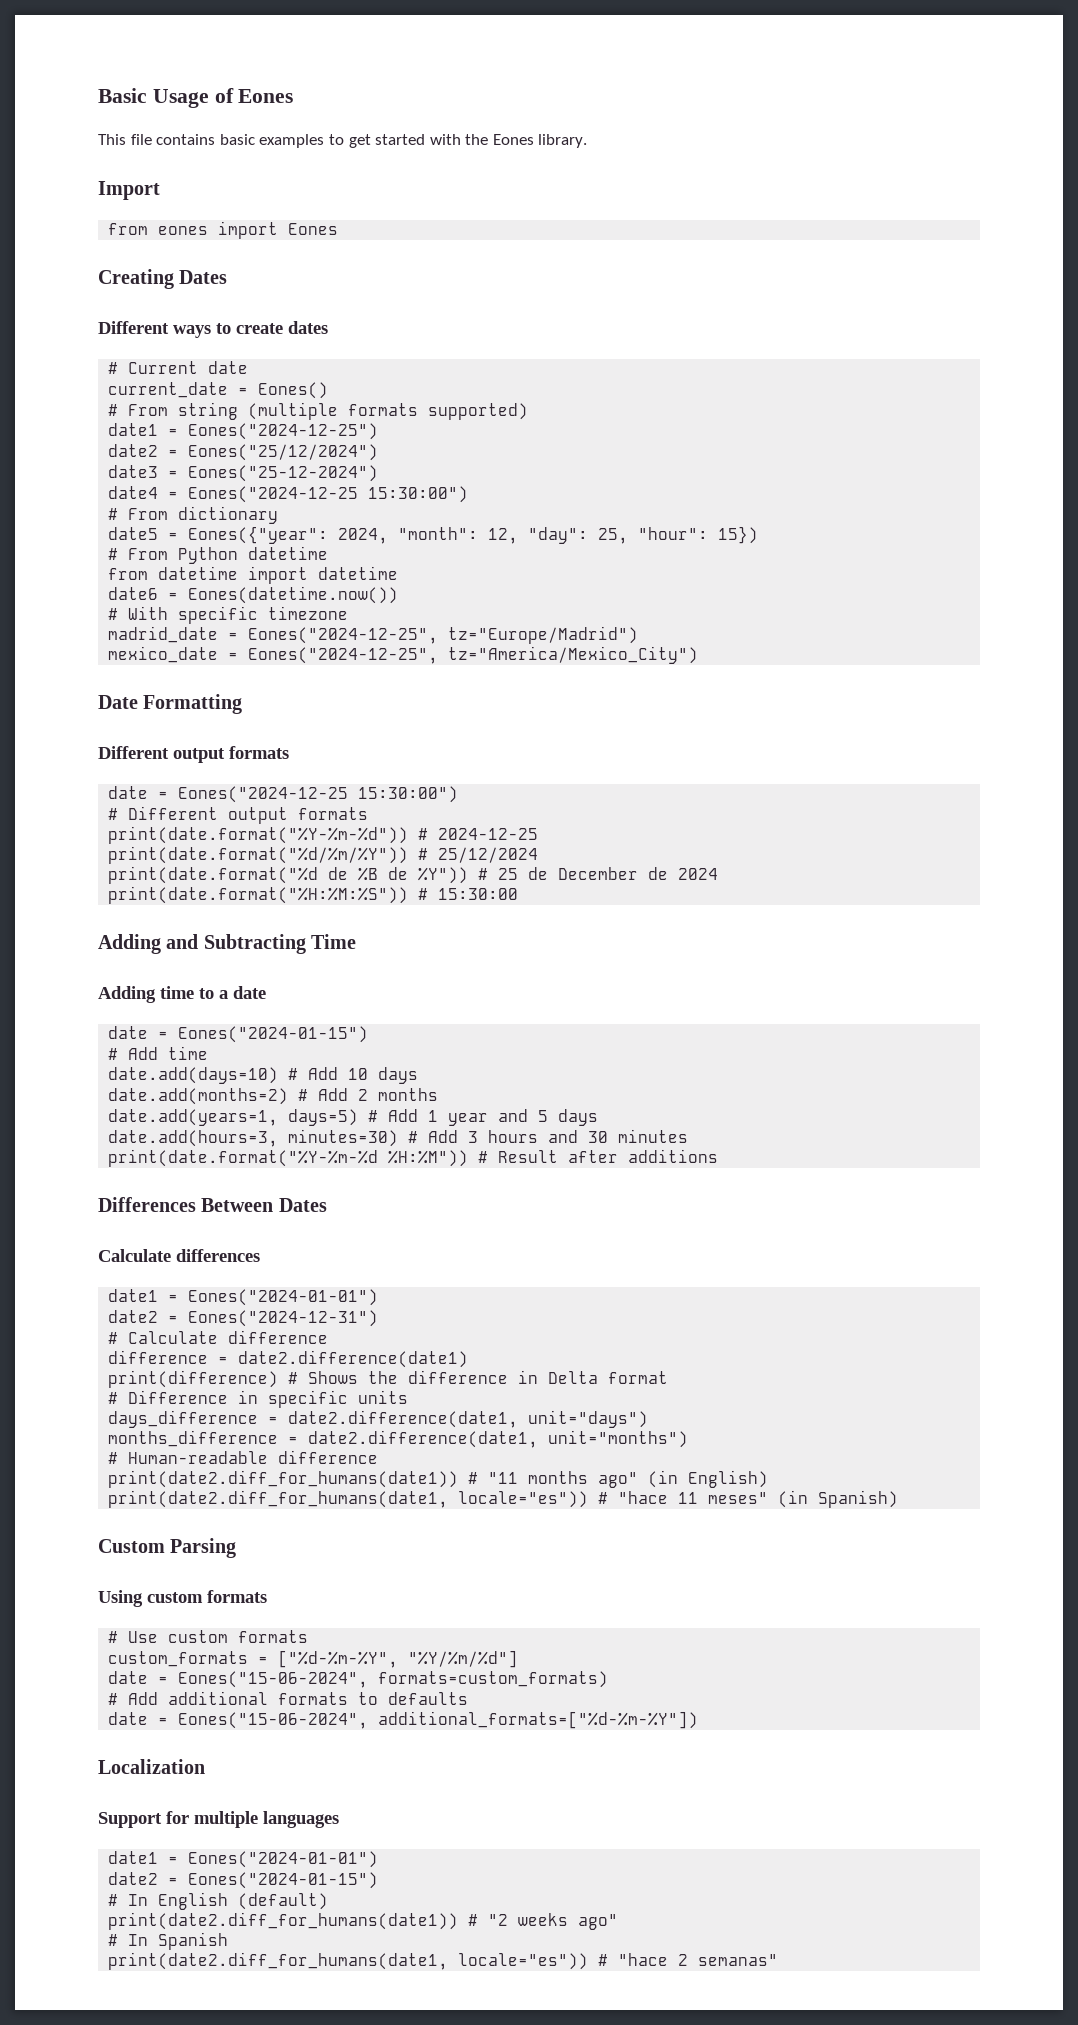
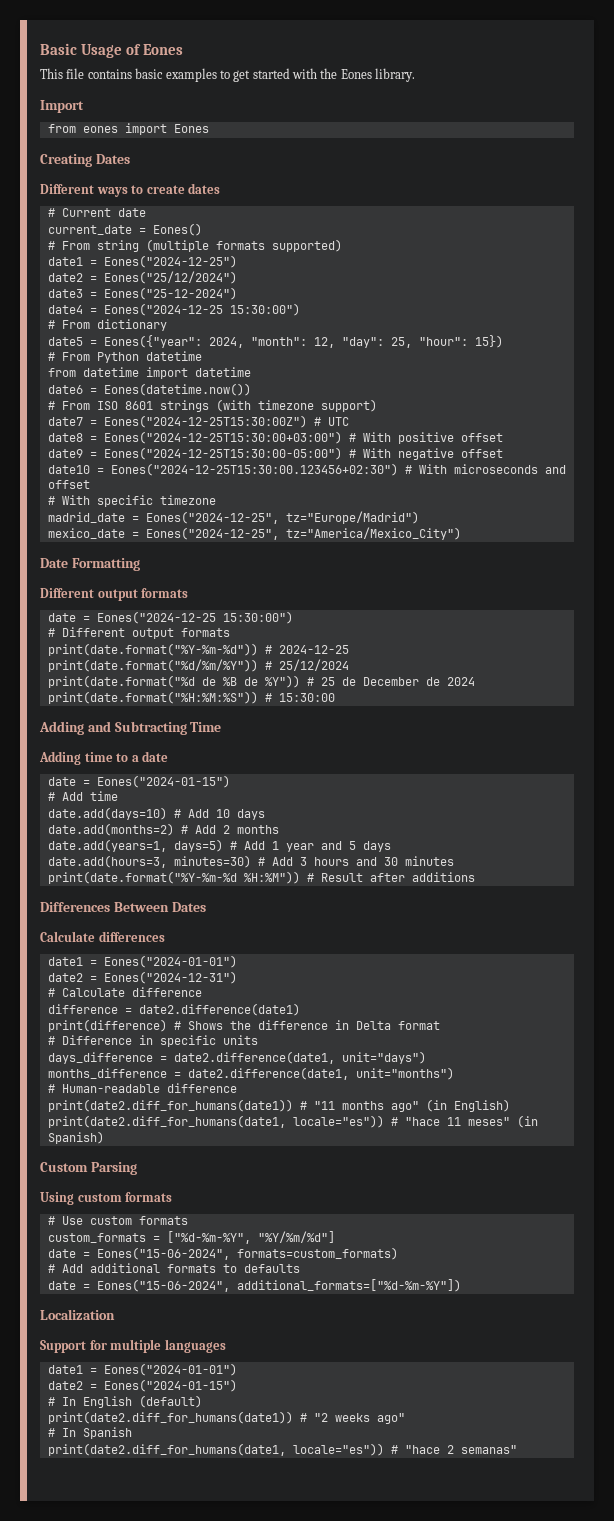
+ # From ISO 8601 strings (with timezone support)
+ date7 = Eones("2024-12-25T15:30:00Z") # UTC
+ date8 = Eones("2024-12-25T15:30:00+03:00") # With positive offset
+ date9 = Eones("2024-12-25T15:30:00-05:00") # With negative offset
+ date10 = Eones("2024-12-25T15:30:00.123456+02:30") # With microseconds and offset

